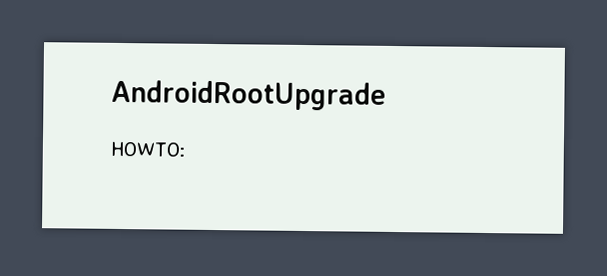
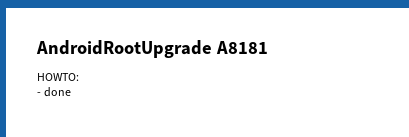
- AndroidRootUpgrade
+ AndroidRootUpgrade A8181
+ - done

